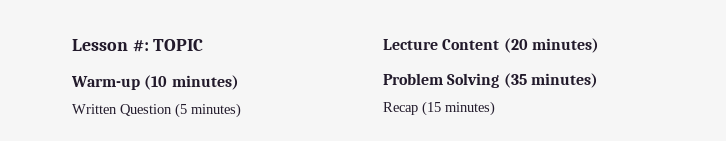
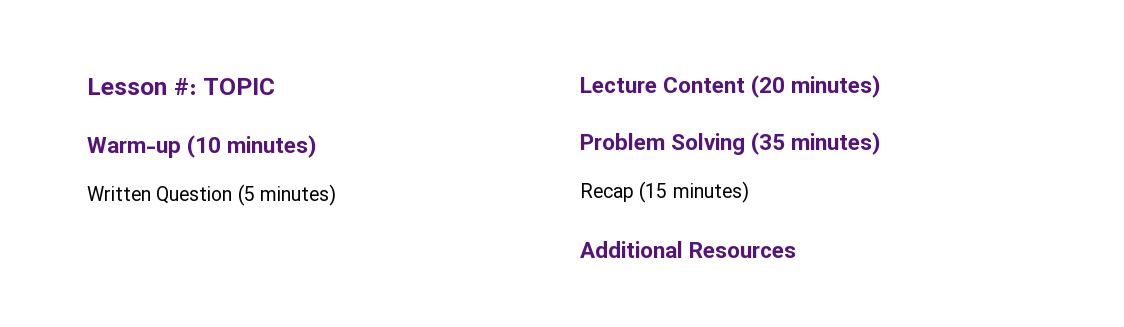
+ Additional Resources

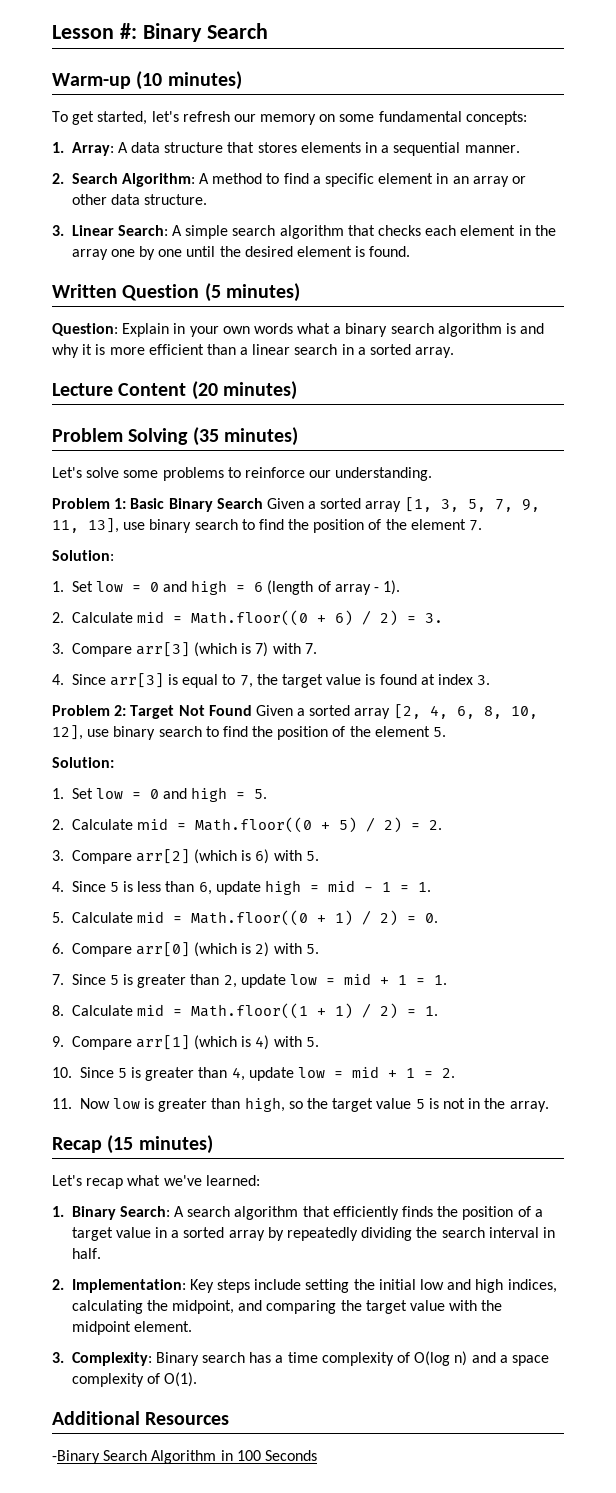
- Lesson #: TOPIC
+ Lesson #: Binary Search
+ To get started, let's refresh our memory on some fundamental concepts:
+ 1. Array: A data structure that stores elements in a sequential manner.
+ 2. Search Algorithm: A method to find a specific element in an array or other data structure.
+ 3. Linear Search: A simple search algorithm that checks each element in the array one by one until the desired element is found.
  Written Question (5 minutes)
+ Question: Explain in your own words what a binary search algorithm is and why it is more efficient than a linear search in a sorted array.
+ Let's solve some problems to reinforce our understanding.
+ Problem 1: Basic Binary Search Given a sorted array [1, 3, 5, 7, 9, 11, 13], use binary search to find the position of the element 7.
+ Solution:
+ 1. Set low = 0 and high = 6 (length of array - 1).
+ 2. Calculate mid = Math.floor((0 + 6) / 2) = 3.
+ 3. Compare arr[3] (which is 7) with 7.
+ 4. Since arr[3] is equal to 7, the target value is found at index 3.
+ Problem 2: Target Not Found Given a sorted array [2, 4, 6, 8, 10, 12], use binary search to find the position of the element 5.
+ Solution:
+ 1. Set low = 0 and high = 5.
+ 2. Calculate mid = Math.floor((0 + 5) / 2) = 2.
+ 3. Compare arr[2] (which is 6) with 5.
+ 4. Since 5 is less than 6, update high = mid - 1 = 1.
+ 5. Calculate mid = Math.floor((0 + 1) / 2) = 0.
+ 6. Compare arr[0] (which is 2) with 5.
+ 7. Since 5 is greater than 2, update low = mid + 1 = 1.
+ 8. Calculate mid = Math.floor((1 + 1) / 2) = 1.
+ 9. Compare arr[1] (which is 4) with 5.
+ 10. Since 5 is greater than 4, update low = mid + 1 = 2.
+ 11. Now low is greater than high, so the target value 5 is not in the array.
  Recap (15 minutes)
+ Let's recap what we've learned:
+ 1. Binary Search: A search algorithm that efficiently finds the position of a target value in a sorted array by repeatedly dividing the search interval in half.
+ 2. Implementation: Key steps include setting the initial low and high indices, calculating the midpoint, and comparing the target value with the midpoint element.
+ 3. Complexity: Binary search has a time complexity of O(log n) and a space complexity of O(1).
  Additional Resources
+ -Binary Search Algorithm in 100 Seconds

